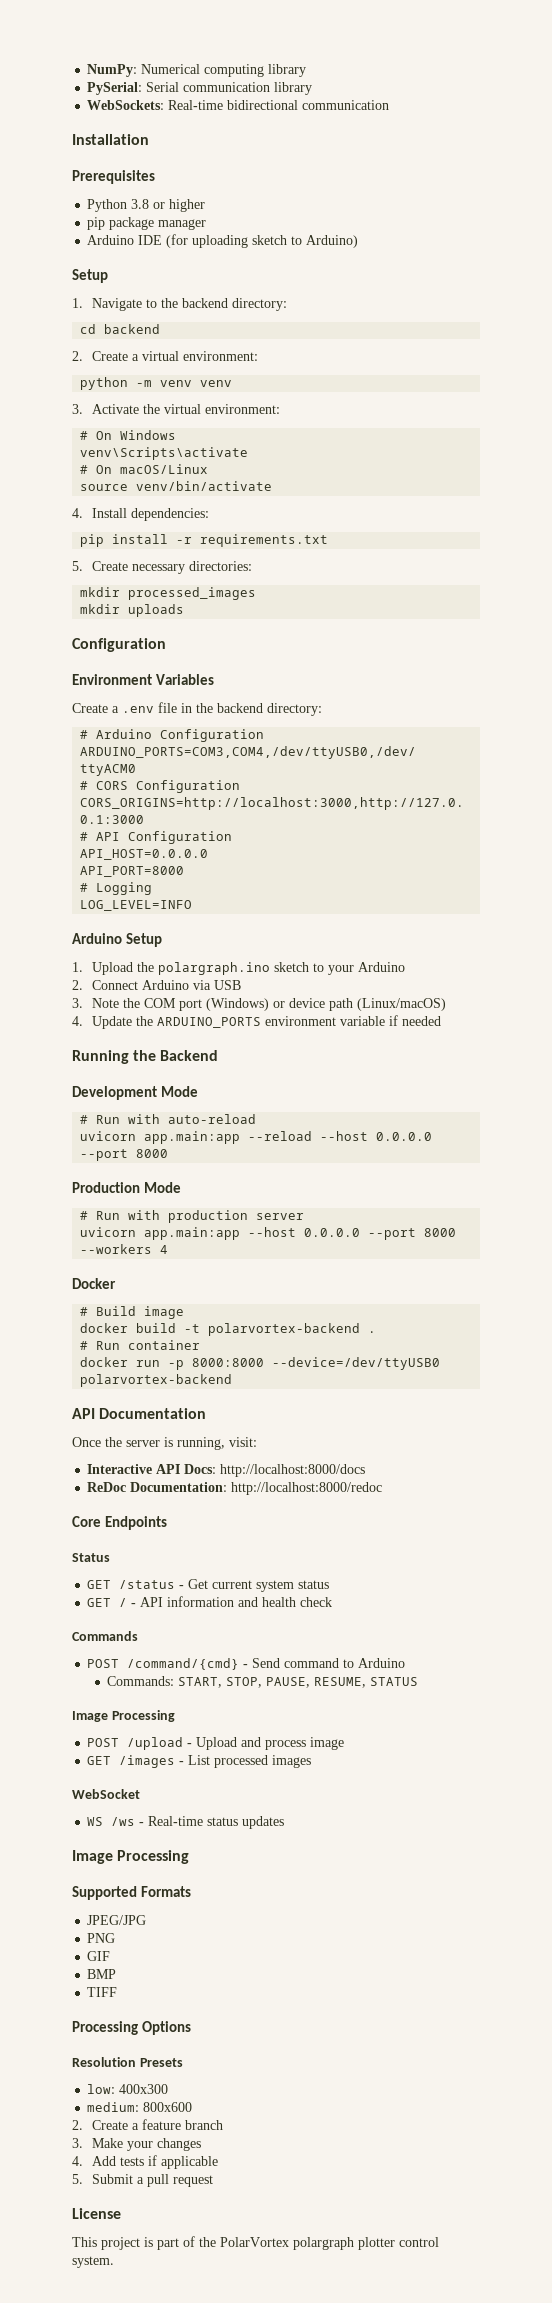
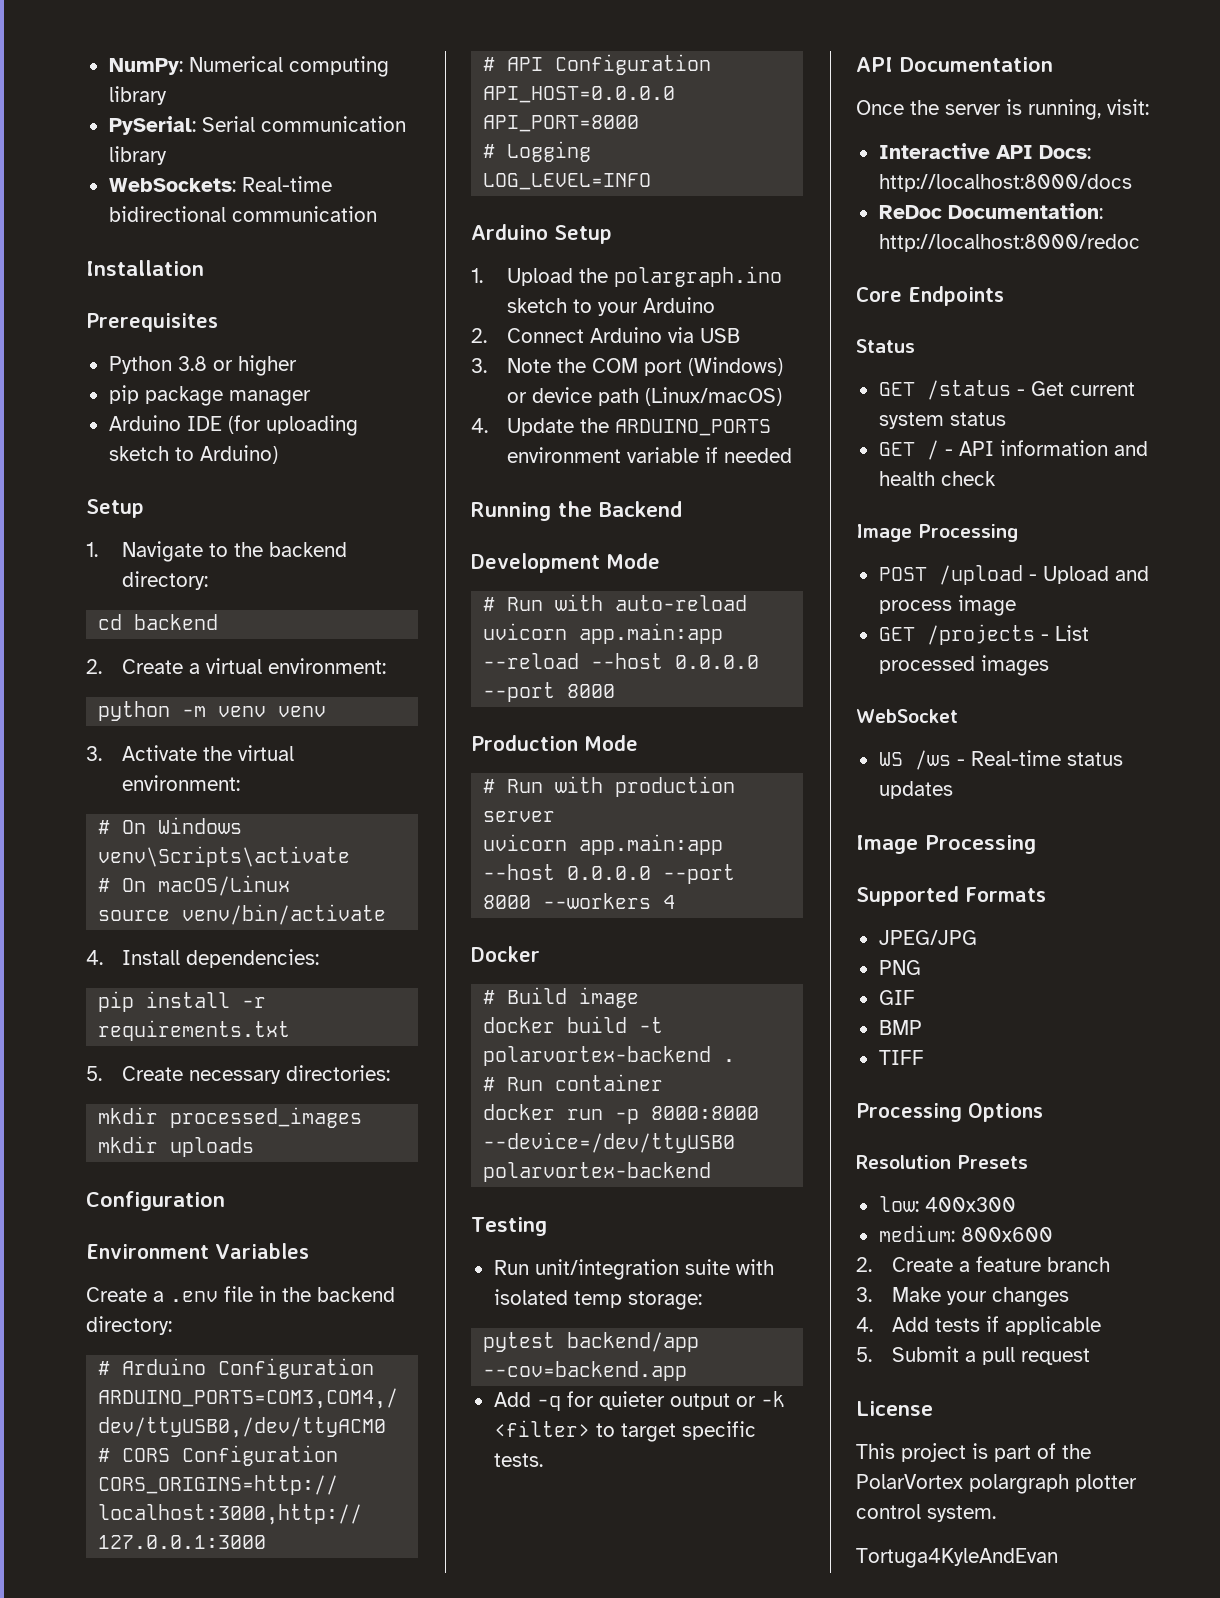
+ Testing
+ Run unit/integration suite with isolated temp storage:
+ pytest backend/app --cov=backend.app
+ Add -q for quieter output or -k <filter> to target specific tests.
- Commands
- POST /command/{cmd} - Send command to Arduino
- Commands: START, STOP, PAUSE, RESUME, STATUS
- GET /images - List processed images
+ GET /projects - List processed images
+ Tortuga4KyleAndEvan

